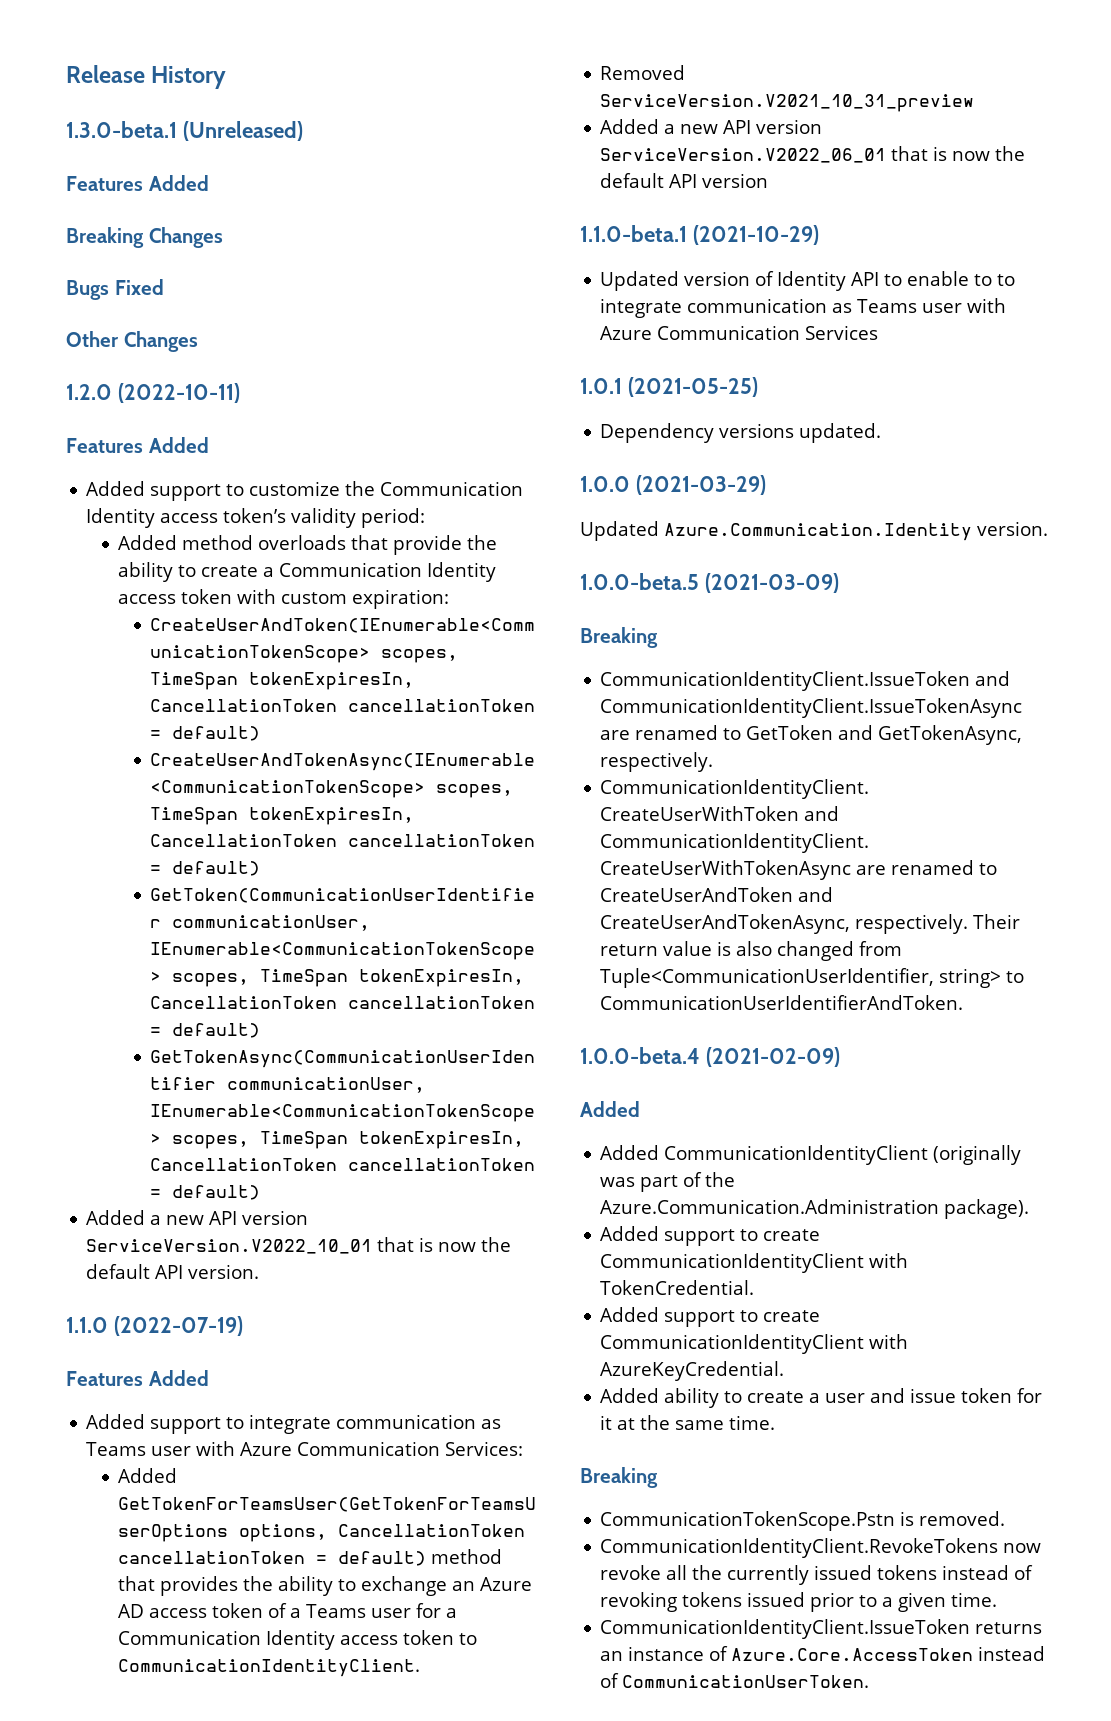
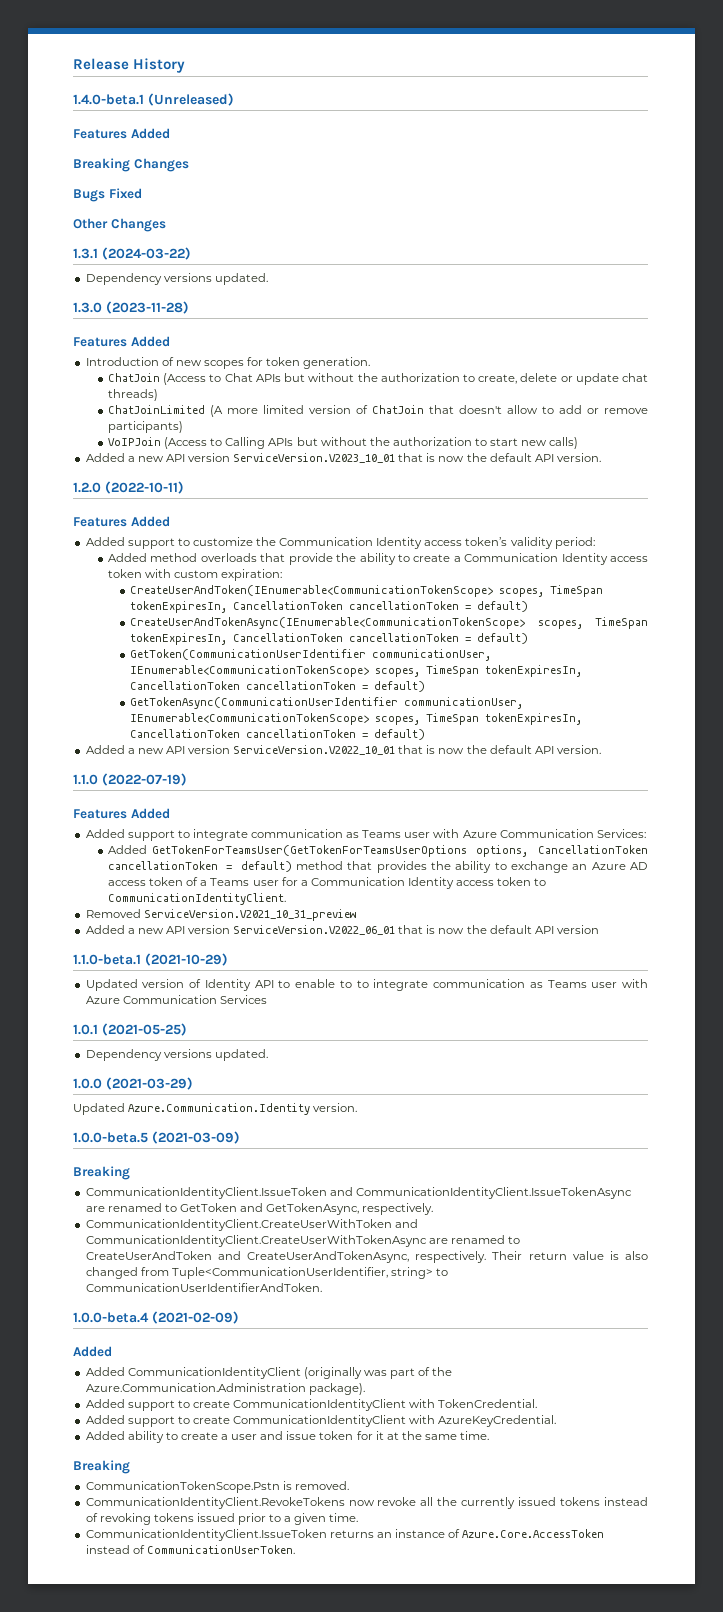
- 1.3.0-beta.1 (Unreleased)
+ 1.4.0-beta.1 (Unreleased)
+ 1.3.1 (2024-03-22)
+ Dependency versions updated.
+ 1.3.0 (2023-11-28)
+ Features Added
+ Introduction of new scopes for token generation.
+ ChatJoin (Access to Chat APIs but without the authorization to create, delete or update chat threads)
+ ChatJoinLimited (A more limited version of ChatJoin that doesn't allow to add or remove participants)
+ VoIPJoin (Access to Calling APIs but without the authorization to start new calls)
+ Added a new API version ServiceVersion.V2023_10_01 that is now the default API version.

